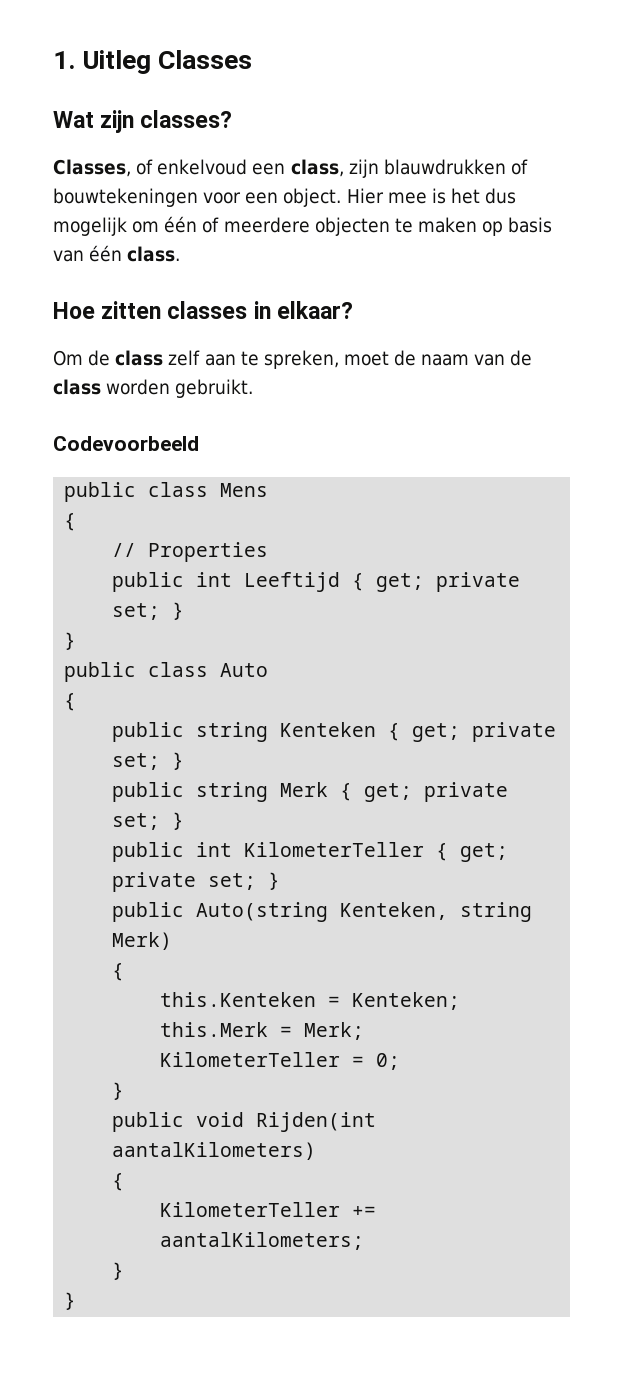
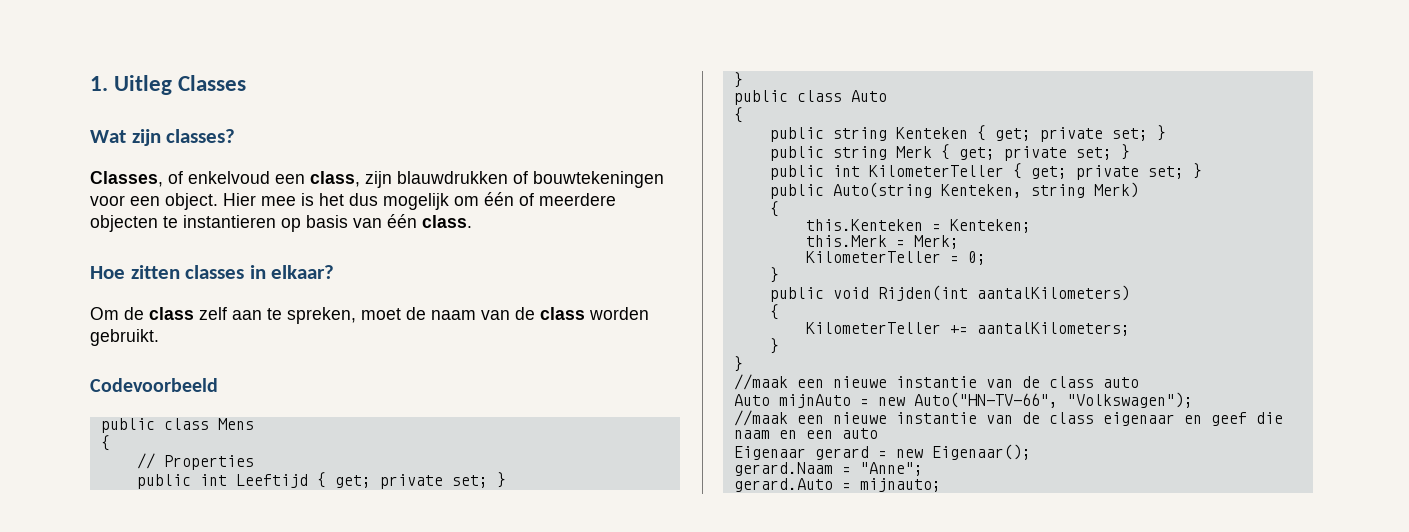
- Hier mee is het dus mogelijk om één of meerdere objecten te maken op basis van één class.
+ Hier mee is het dus mogelijk om één of meerdere objecten te instantieren op basis van één class.
+ //maak een nieuwe instantie van de class auto
+ Auto mijnAuto = new Auto("HN-TV-66", "Volkswagen");
+ //maak een nieuwe instantie van de class eigenaar en geef die naam en een auto
+ Eigenaar gerard = new Eigenaar();
+ gerard.Naam = "Anne";
+ gerard.Auto = mijnauto;

